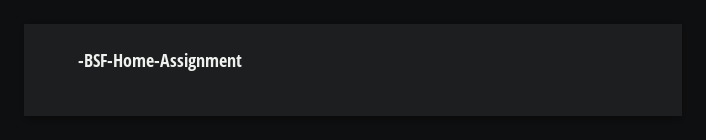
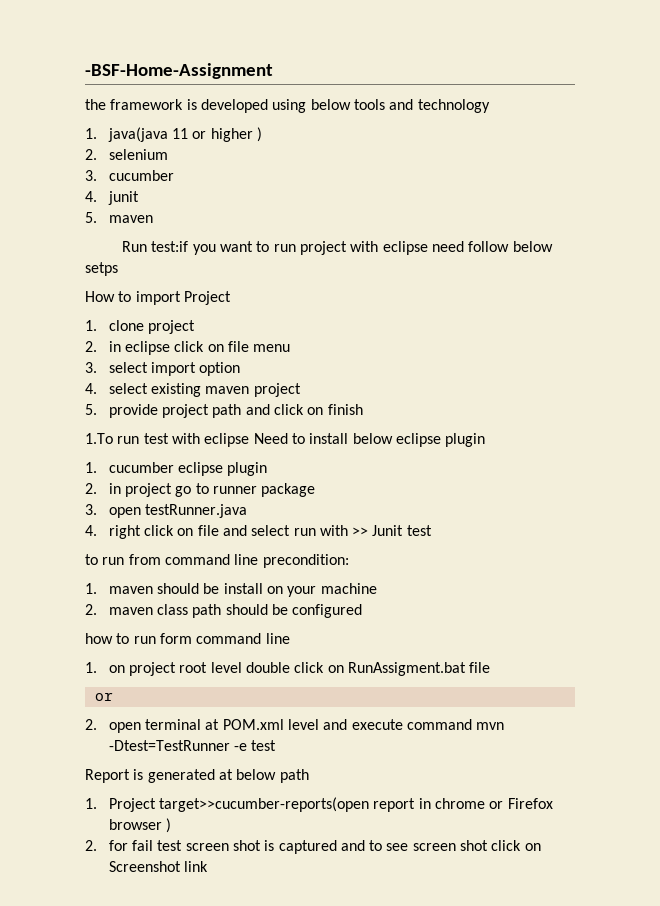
+ the framework is developed using below tools and technology
+ 1. java(java 11 or higher )
+ 2. selenium
+ 3. cucumber
+ 4. junit
+ 5. maven
+ Run test:if you want to run project with eclipse need follow below setps
+ How to import Project
+ 1. clone project
+ 2. in eclipse click on file menu
+ 3. select import option
+ 4. select existing maven project
+ 5. provide project path and click on finish
+ 1.To run test with eclipse Need to install below eclipse plugin
+ 1. cucumber eclipse plugin
+ 2. in project go to runner package
+ 3. open testRunner.java
+ 4. right click on file and select run with >> Junit test
+ to run from command line precondition:
+ 1. maven should be install on your machine
+ 2. maven class path should be configured
+ how to run form command line
+ 1. on project root level double click on RunAssigment.bat file
+ or
+ 2. open terminal at POM.xml level and execute command mvn -Dtest=TestRunner -e test
+ Report is generated at below path
+ 1. Project target>>cucumber-reports(open report in chrome or Firefox browser )
+ 2. for fail test screen shot is captured and to see screen shot click on Screenshot link

